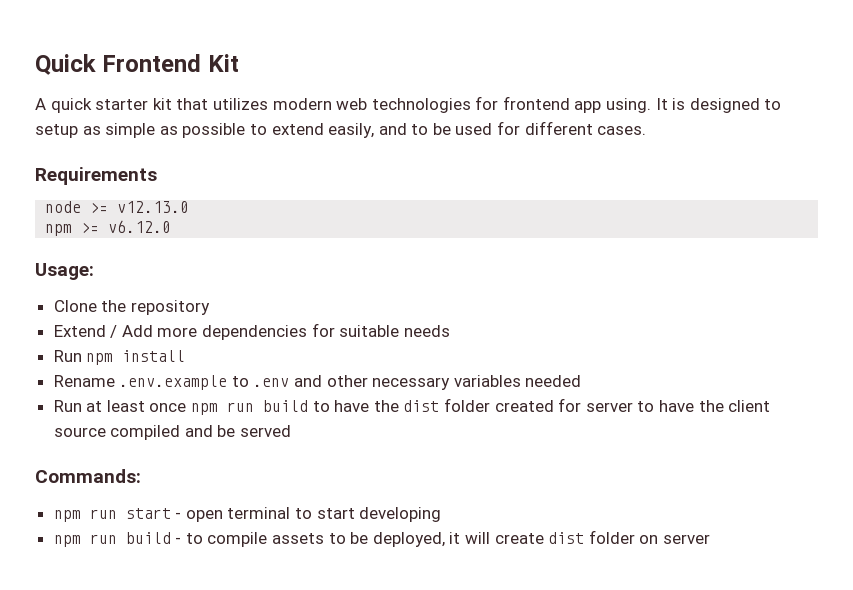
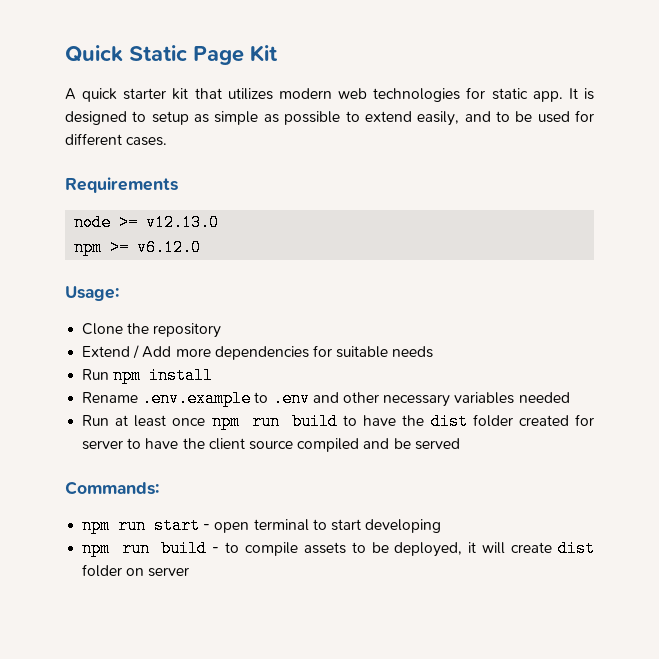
- Quick Frontend Kit
+ Quick Static Page Kit
- A quick starter kit that utilizes modern web technologies for frontend app using.
+ A quick starter kit that utilizes modern web technologies for static app.

